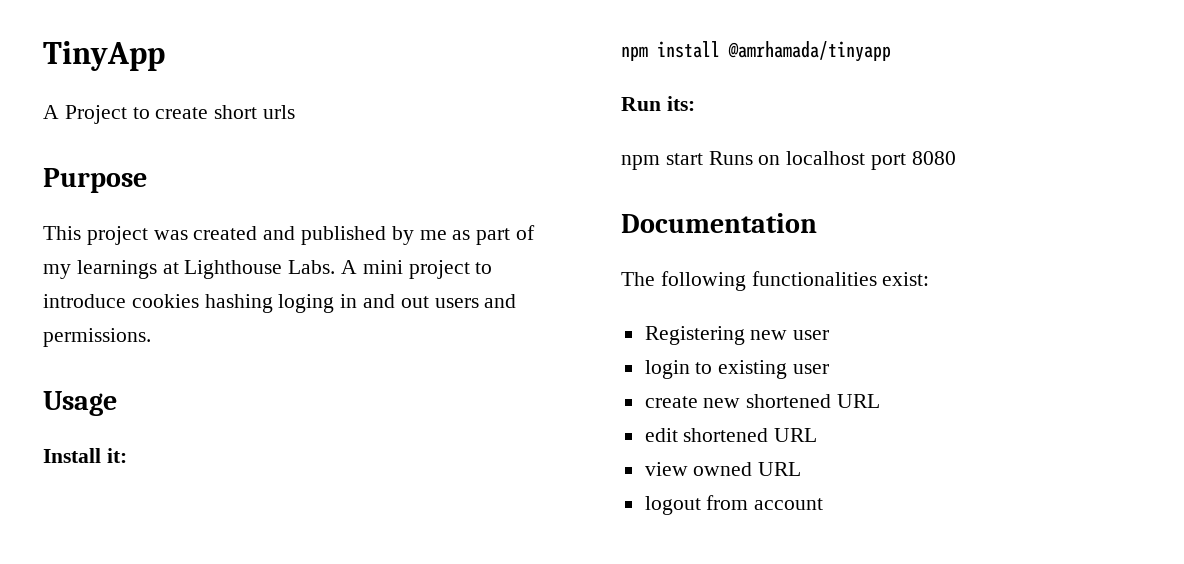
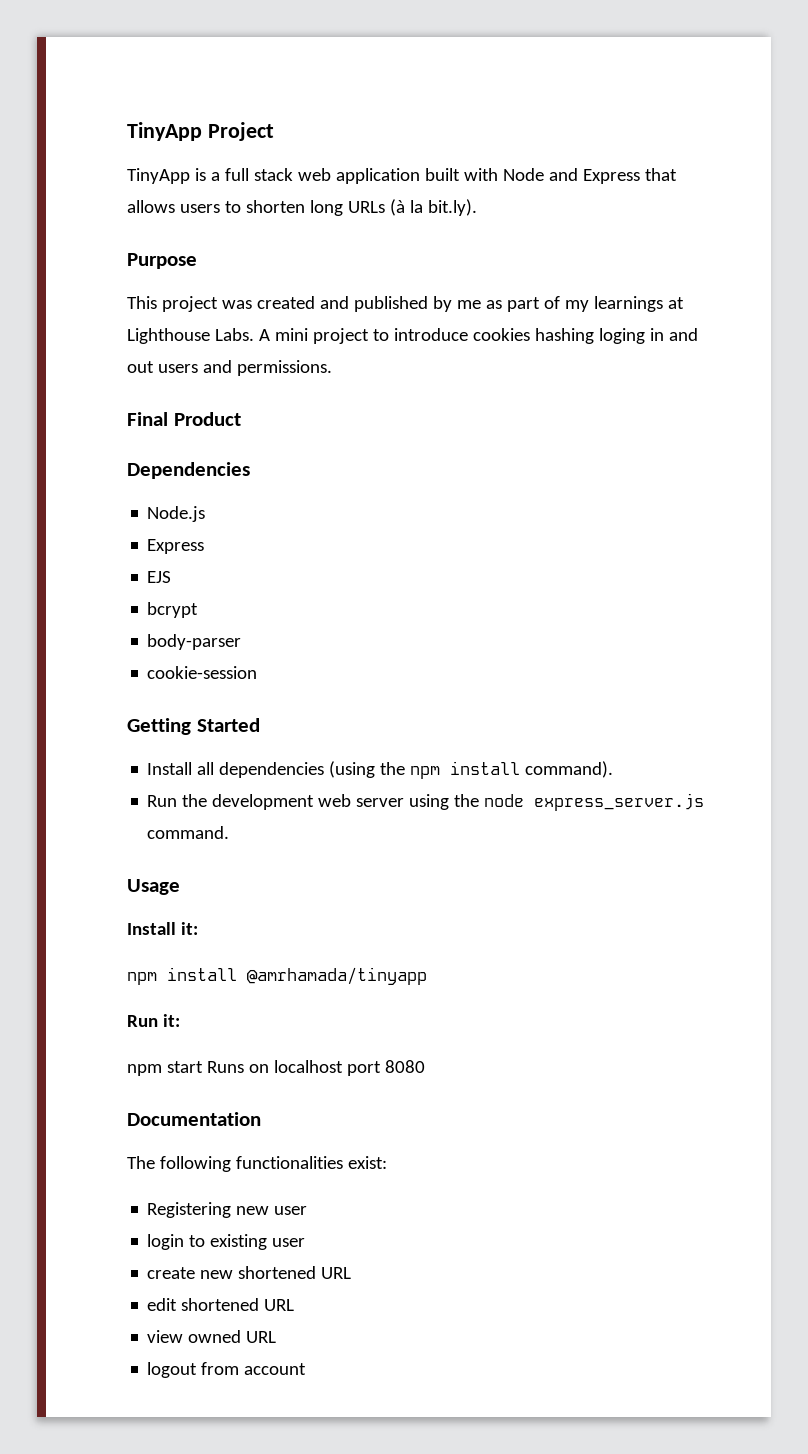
- TinyApp
- A Project to create short urls
+ TinyApp Project
+ TinyApp is a full stack web application built with Node and Express that allows users to shorten long URLs (à la bit.ly).
+ Final Product
+ Dependencies
+ Node.js
+ Express
+ EJS
+ bcrypt
+ body-parser
+ cookie-session
+ Getting Started
+ Install all dependencies (using the npm install command).
+ Run the development web server using the node express_server.js command.
- Run its:
+ Run it:

